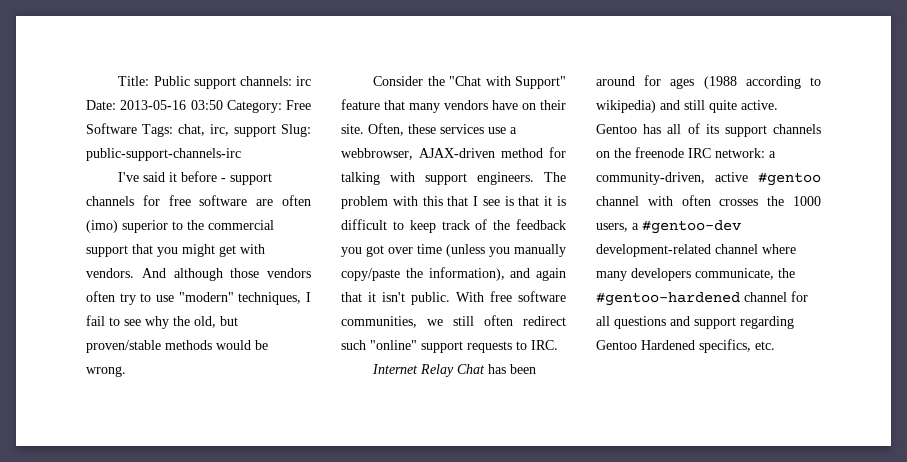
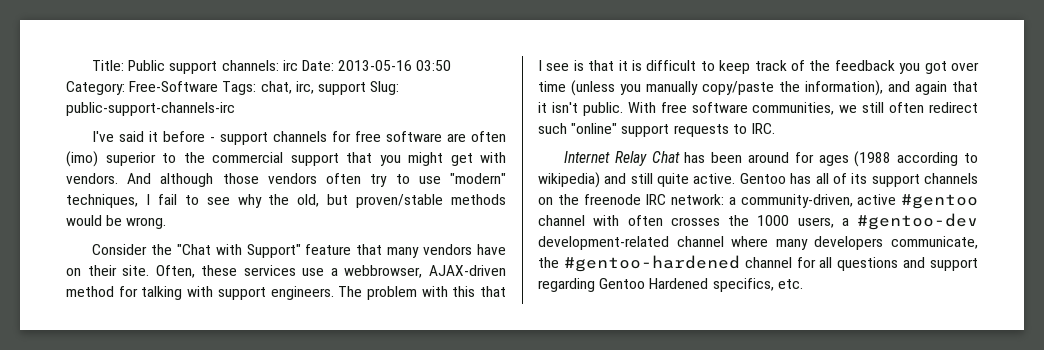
- Title: Public support channels: irc Date: 2013-05-16 03:50 Category: Free Software Tags: chat, irc, support Slug: public-support-channels-irc
+ Title: Public support channels: irc Date: 2013-05-16 03:50 Category: Free-Software Tags: chat, irc, support Slug: public-support-channels-irc

